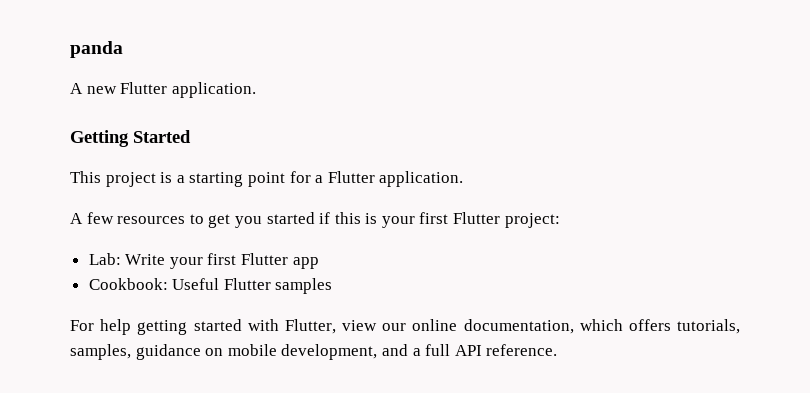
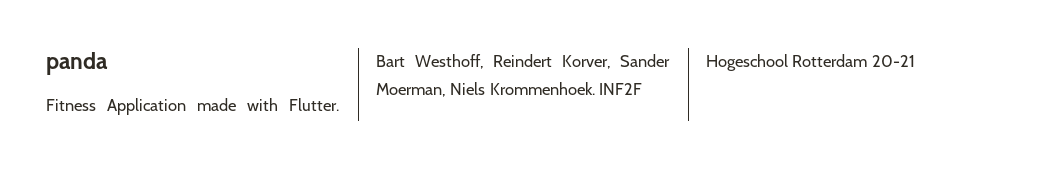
- A new Flutter application.
- Getting Started
- This project is a starting point for a Flutter application.
- A few resources to get you started if this is your first Flutter project:
- Lab: Write your first Flutter app
- Cookbook: Useful Flutter samples
- For help getting started with Flutter, view our online documentation, which offers tutorials, samples, guidance on mobile development, and a full API reference.
+ Fitness Application made with Flutter. Bart Westhoff, Reindert Korver, Sander Moerman, Niels Krommenhoek. INF2F Hogeschool Rotterdam 20-21

